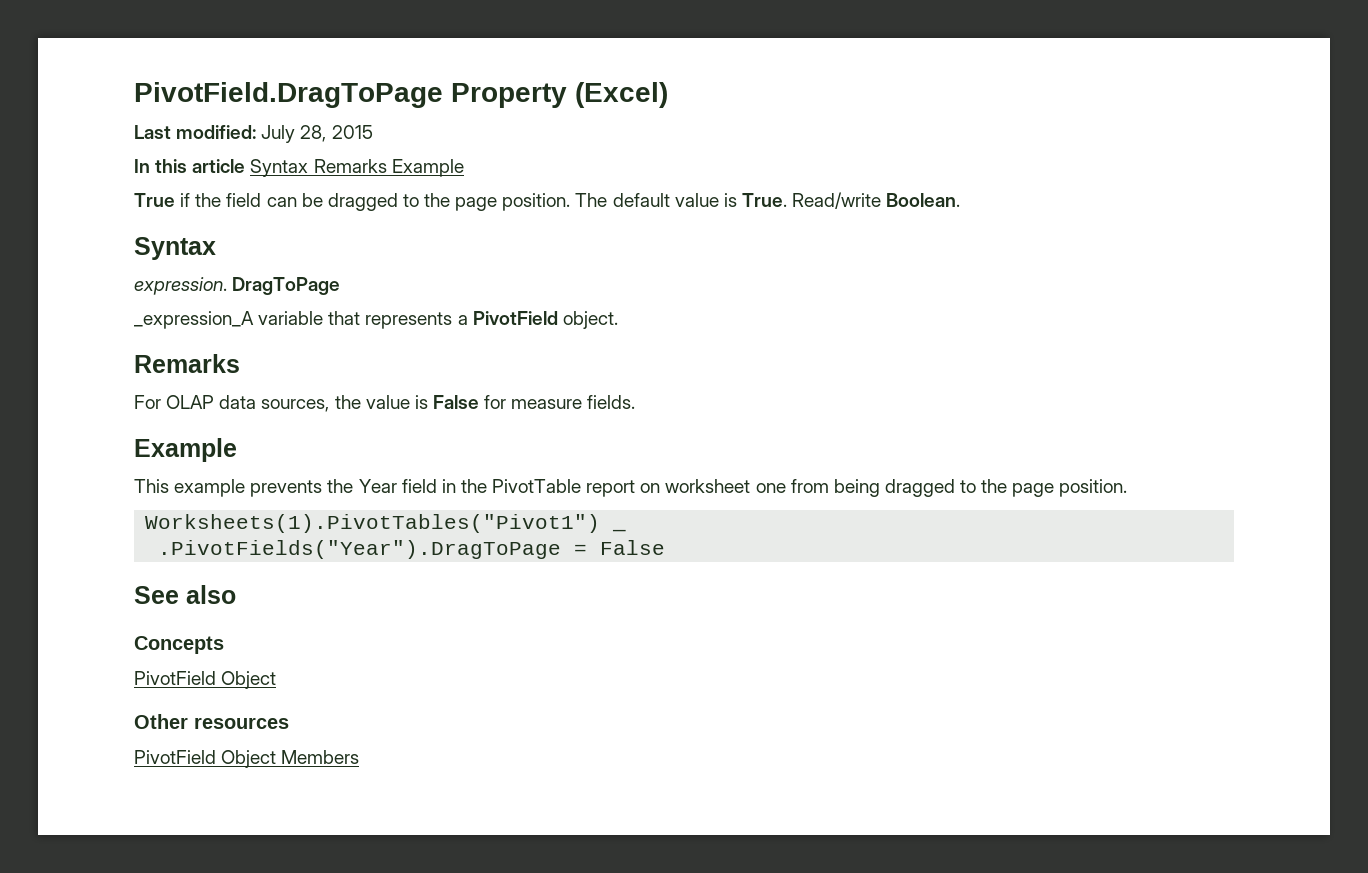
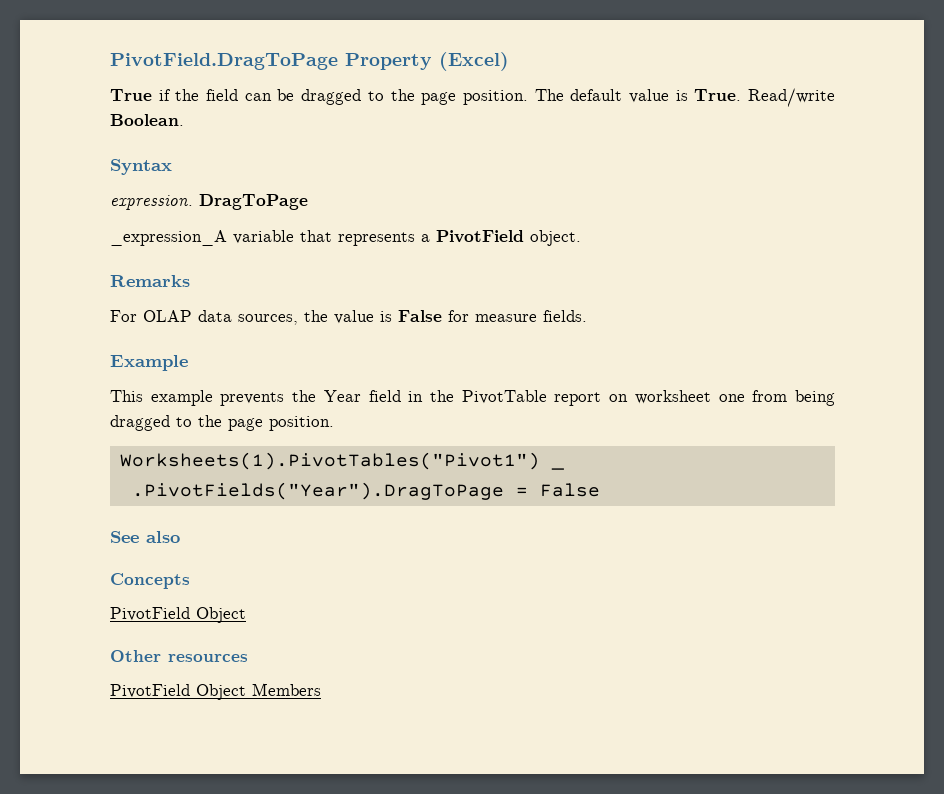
- Last modified: July 28, 2015
- In this article Syntax Remarks Example

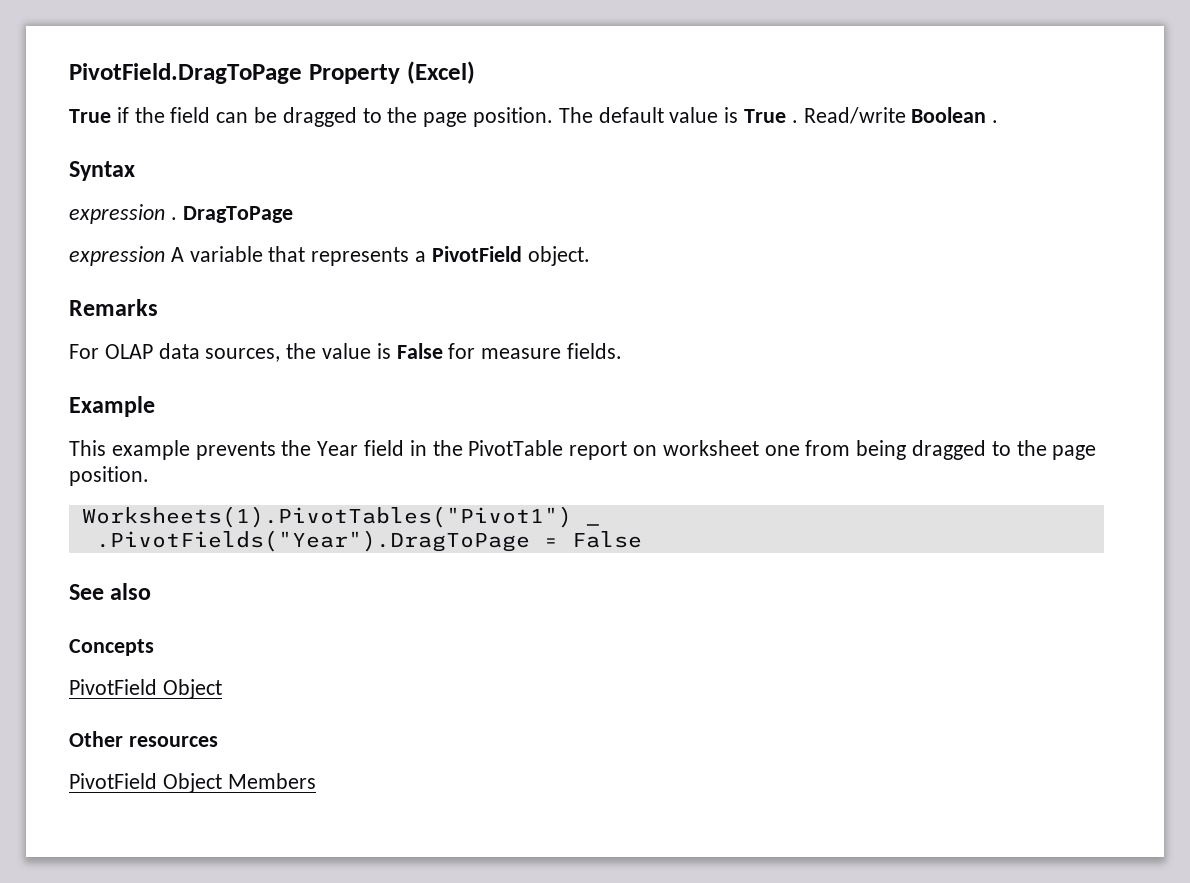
- The default value is True. Read/write Boolean.
+ The default value is True . Read/write Boolean .
- expression.
+ expression .
- _expression_A variable that represents a PivotField object.
+ expression A variable that represents a PivotField object.

